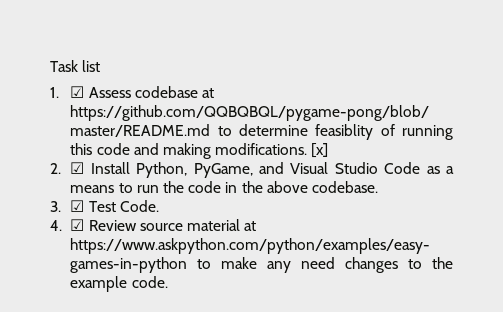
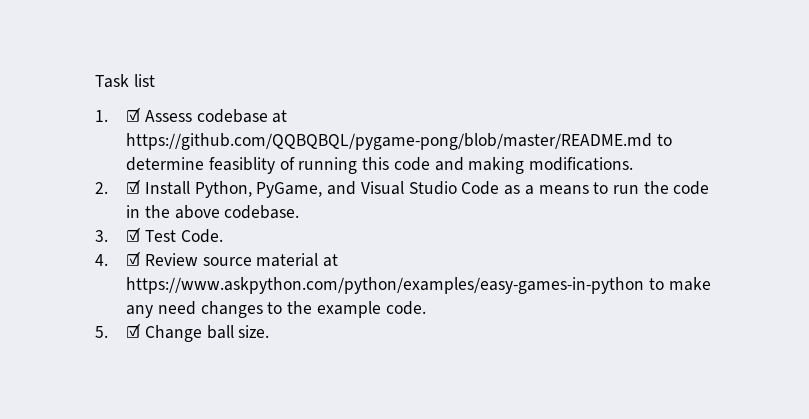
- [x]
+ 5. ☑ Change ball size.

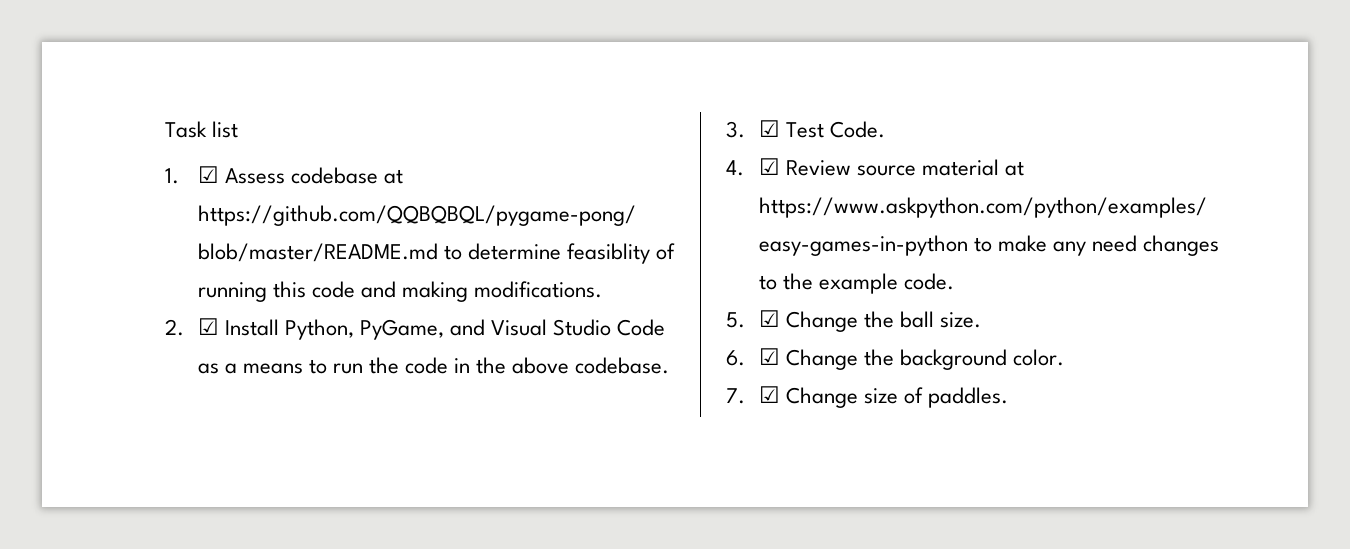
- 5. ☑ Change ball size.
+ 5. ☑ Change the ball size.
+ 6. ☑ Change the background color.
+ 7. ☑ Change size of paddles.

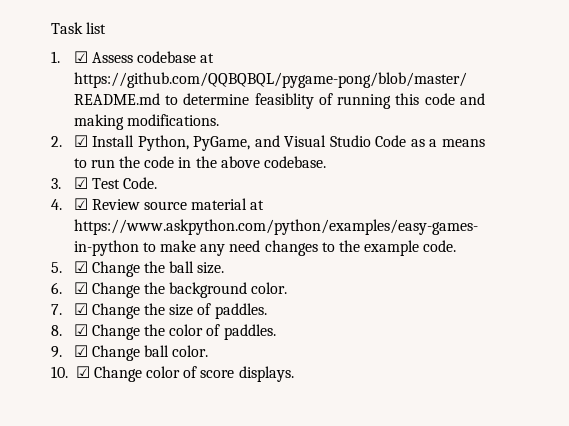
- 7. ☑ Change size of paddles.
+ 7. ☑ Change the size of paddles.
+ 8. ☑ Change the color of paddles.
+ 9. ☑ Change ball color.
+ 10. ☑ Change color of score displays.

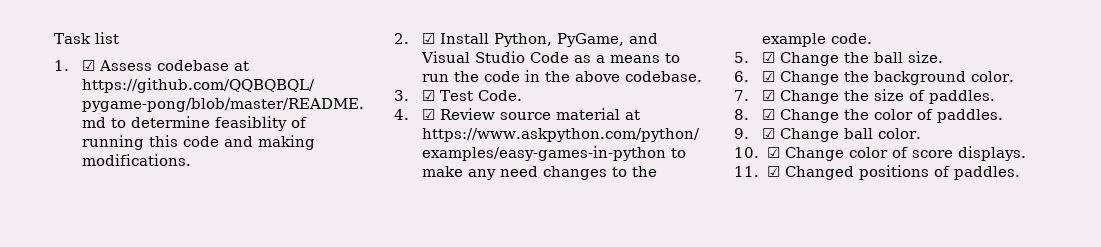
+ 11. ☑ Changed positions of paddles.

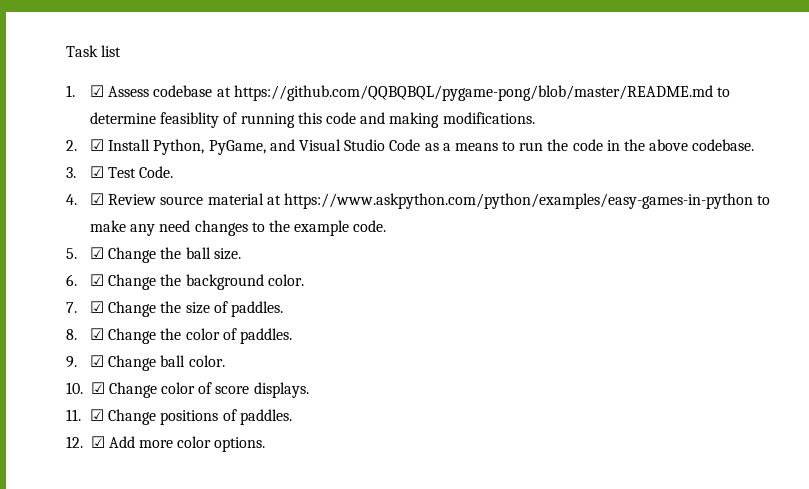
- 11. ☑ Changed positions of paddles.
+ 11. ☑ Change positions of paddles.
+ 12. ☑ Add more color options.

